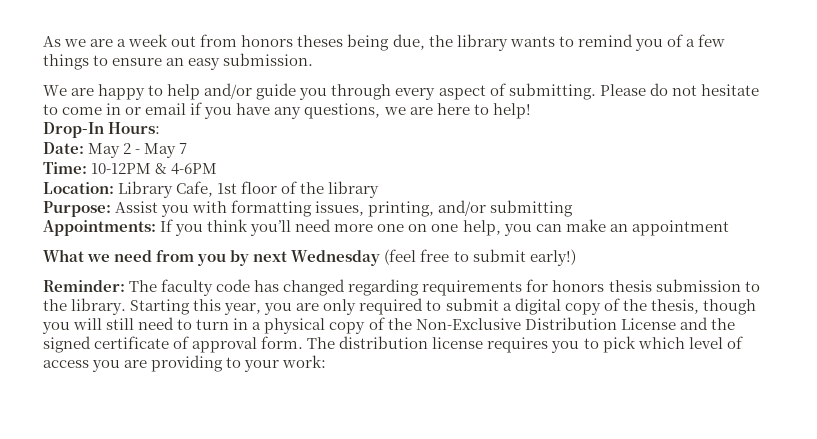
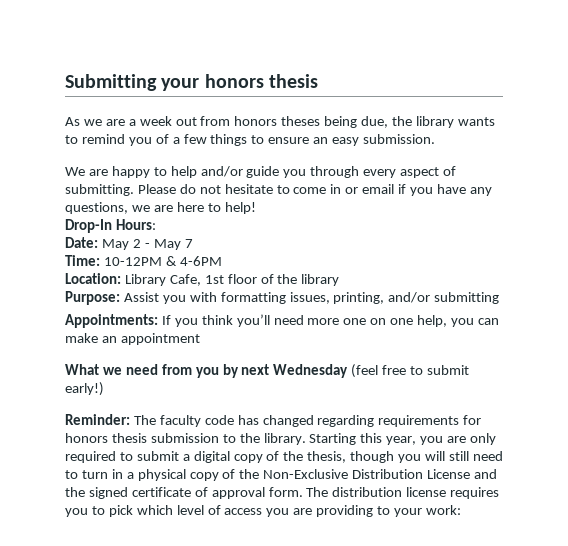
+ Submitting your honors thesis

